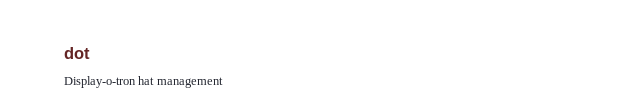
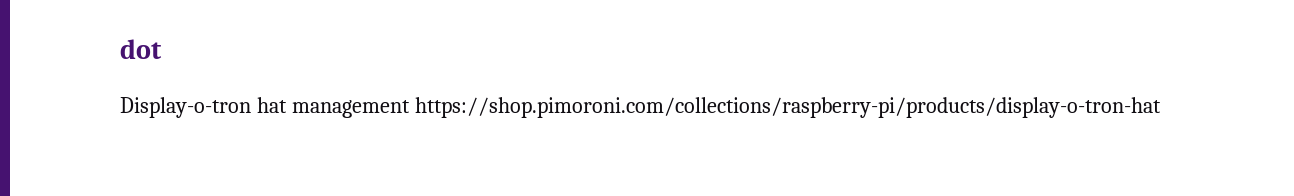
- Display-o-tron hat management
+ Display-o-tron hat management https://shop.pimoroni.com/collections/raspberry-pi/products/display-o-tron-hat

